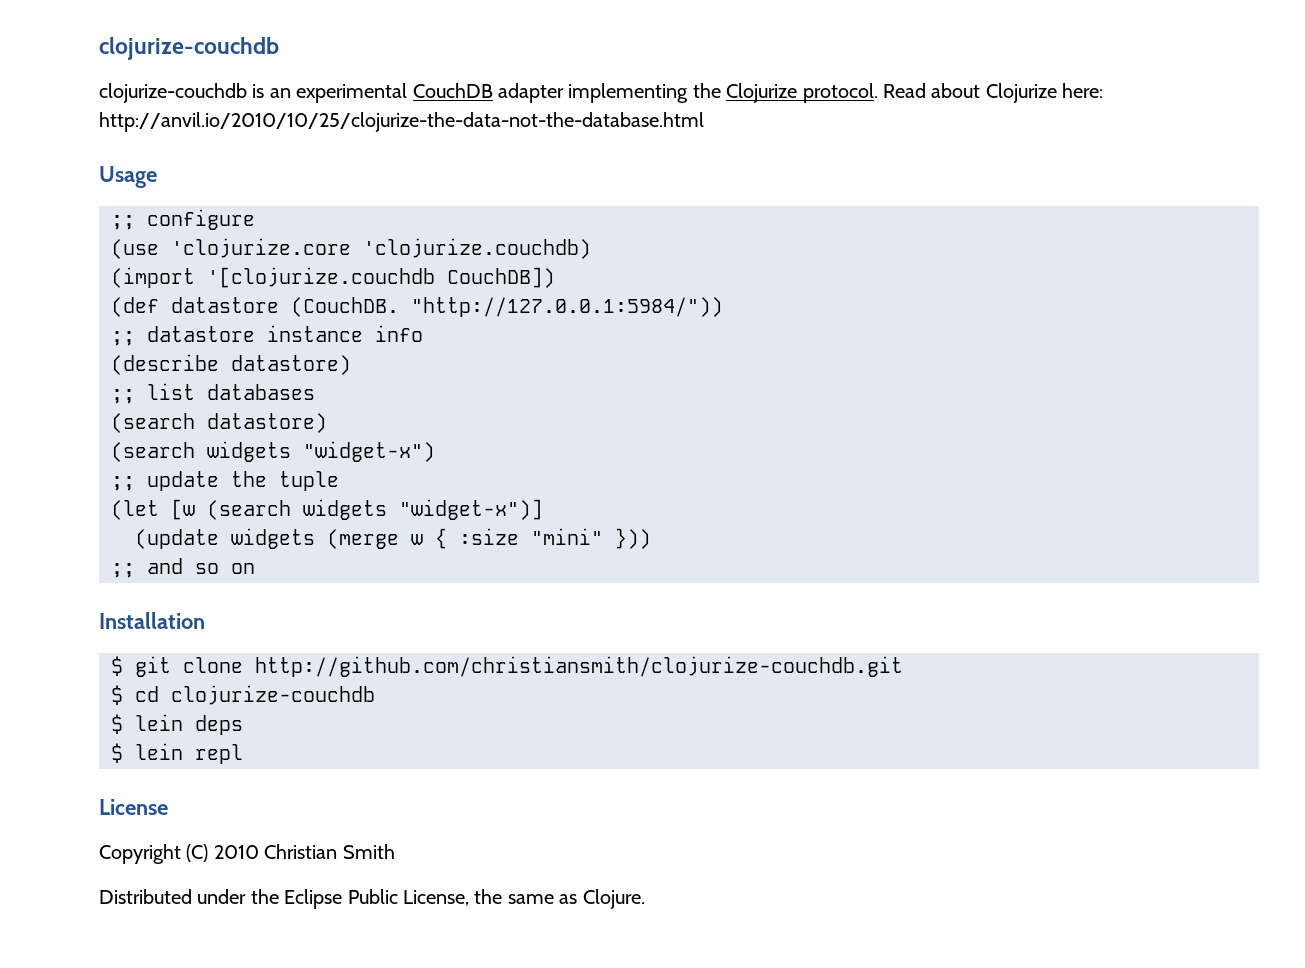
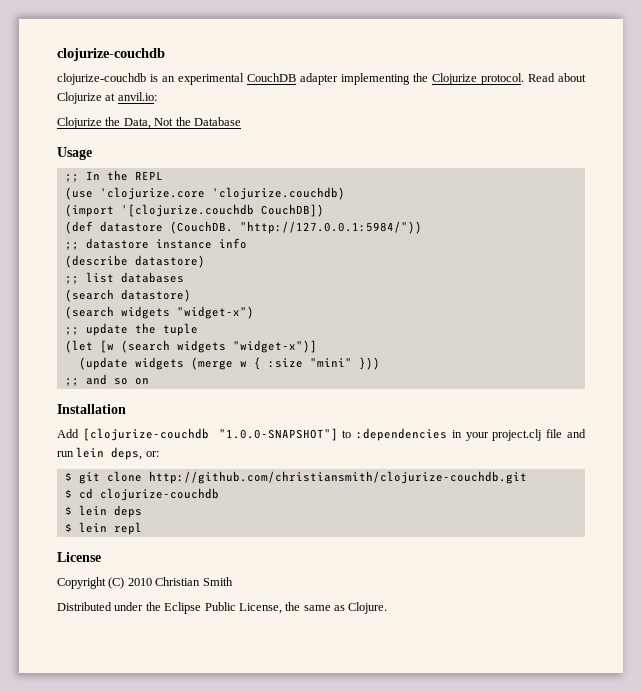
- Read about Clojurize here: http://anvil.io/2010/10/25/clojurize-the-data-not-the-database.html
+ Read about Clojurize at anvil.io:
+ Clojurize the Data, Not the Database
- ;; configure
+ ;; In the REPL
+ Add [clojurize-couchdb "1.0.0-SNAPSHOT"] to :dependencies in your project.clj file and run lein deps, or:

